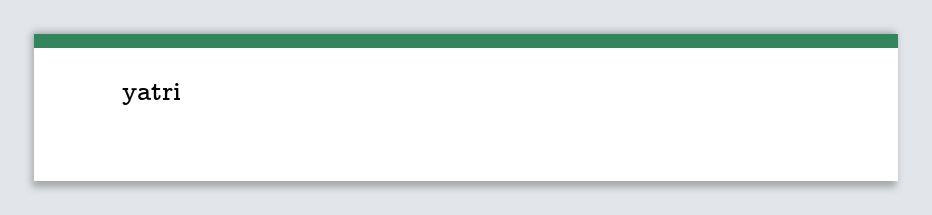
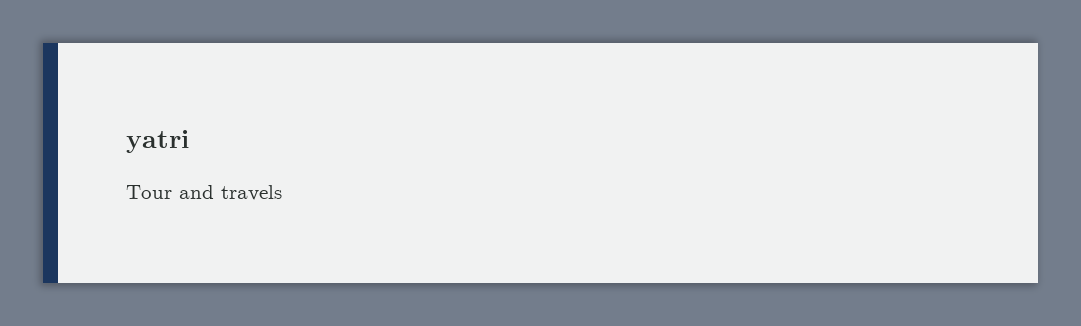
+ Tour and travels

